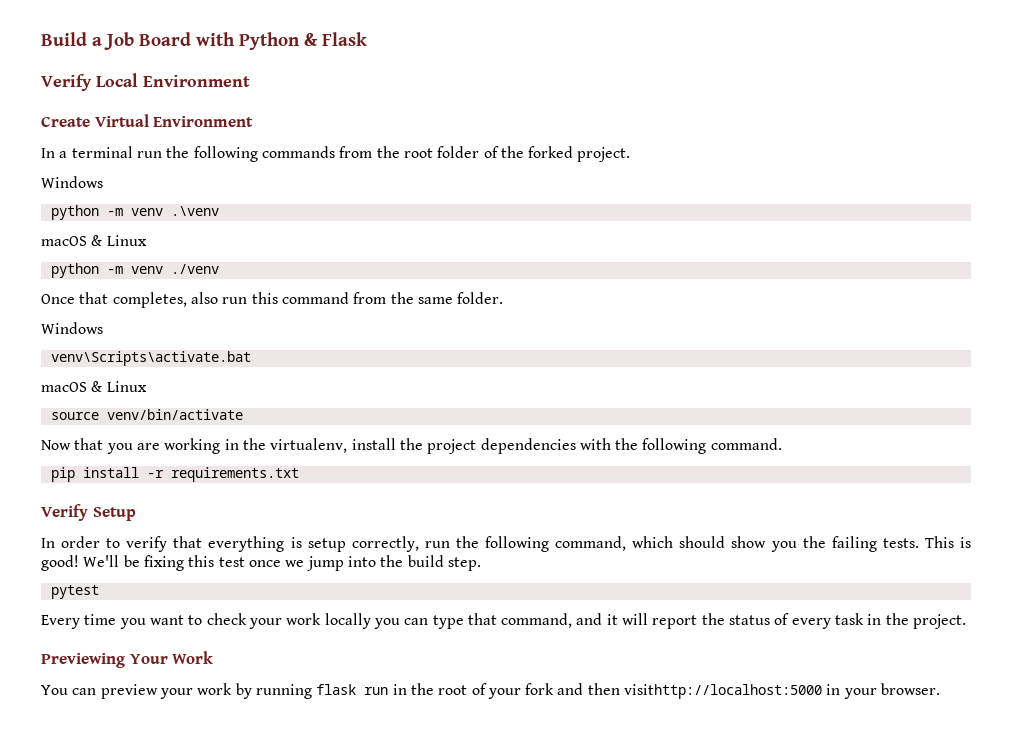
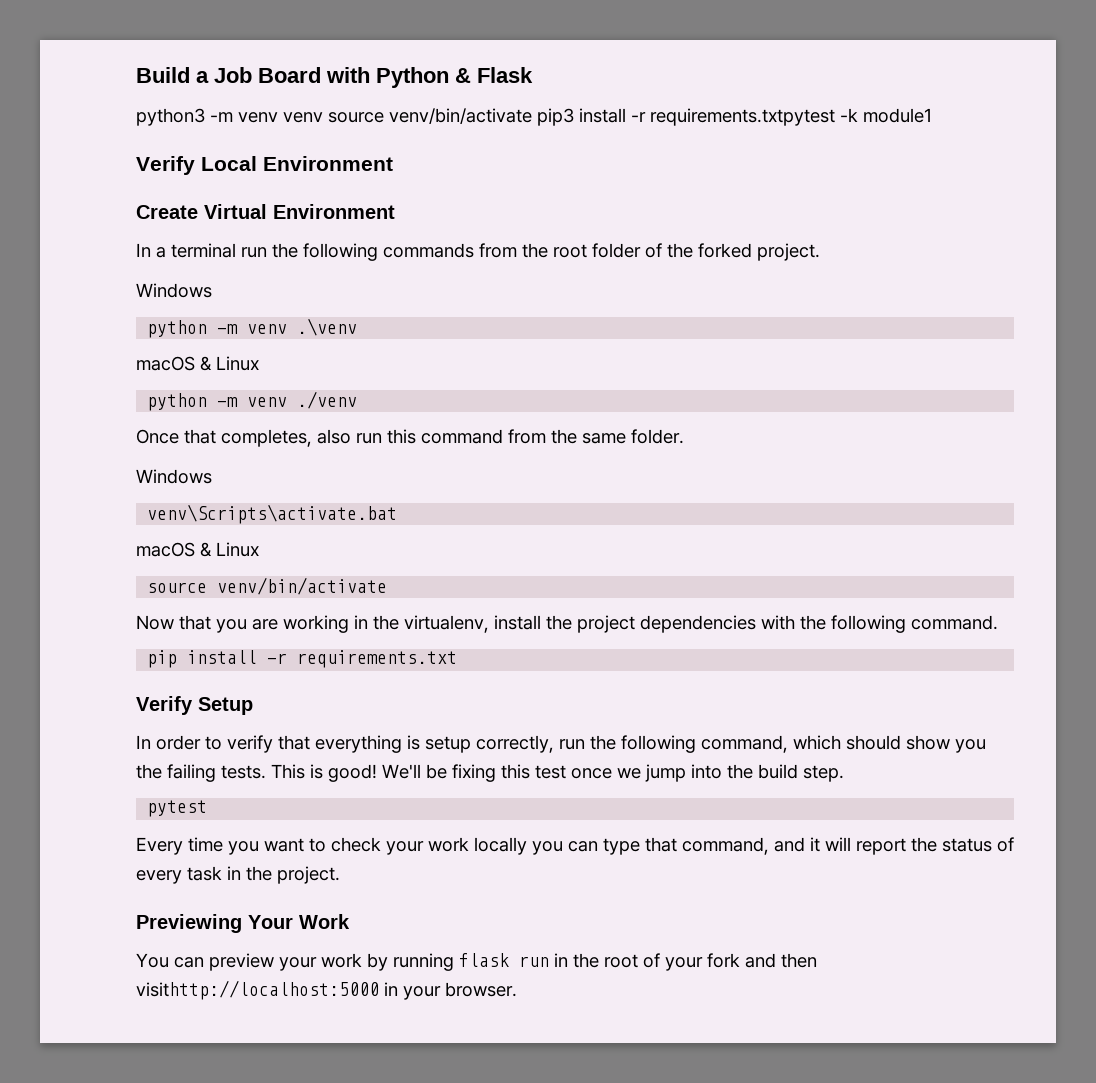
+ python3 -m venv venv source venv/bin/activate pip3 install -r requirements.txtpytest -k module1

